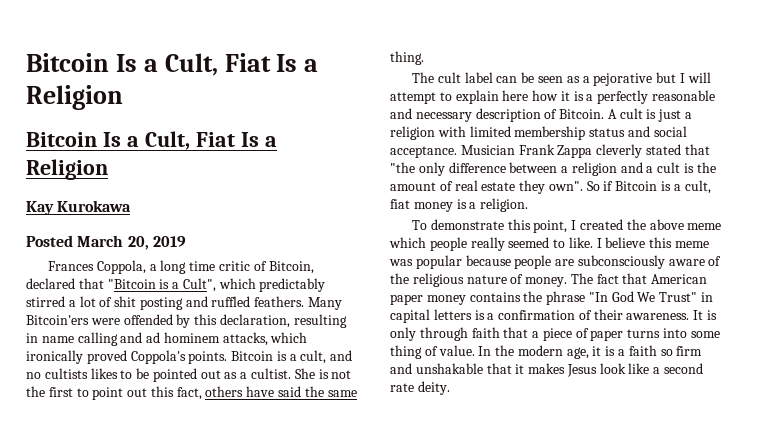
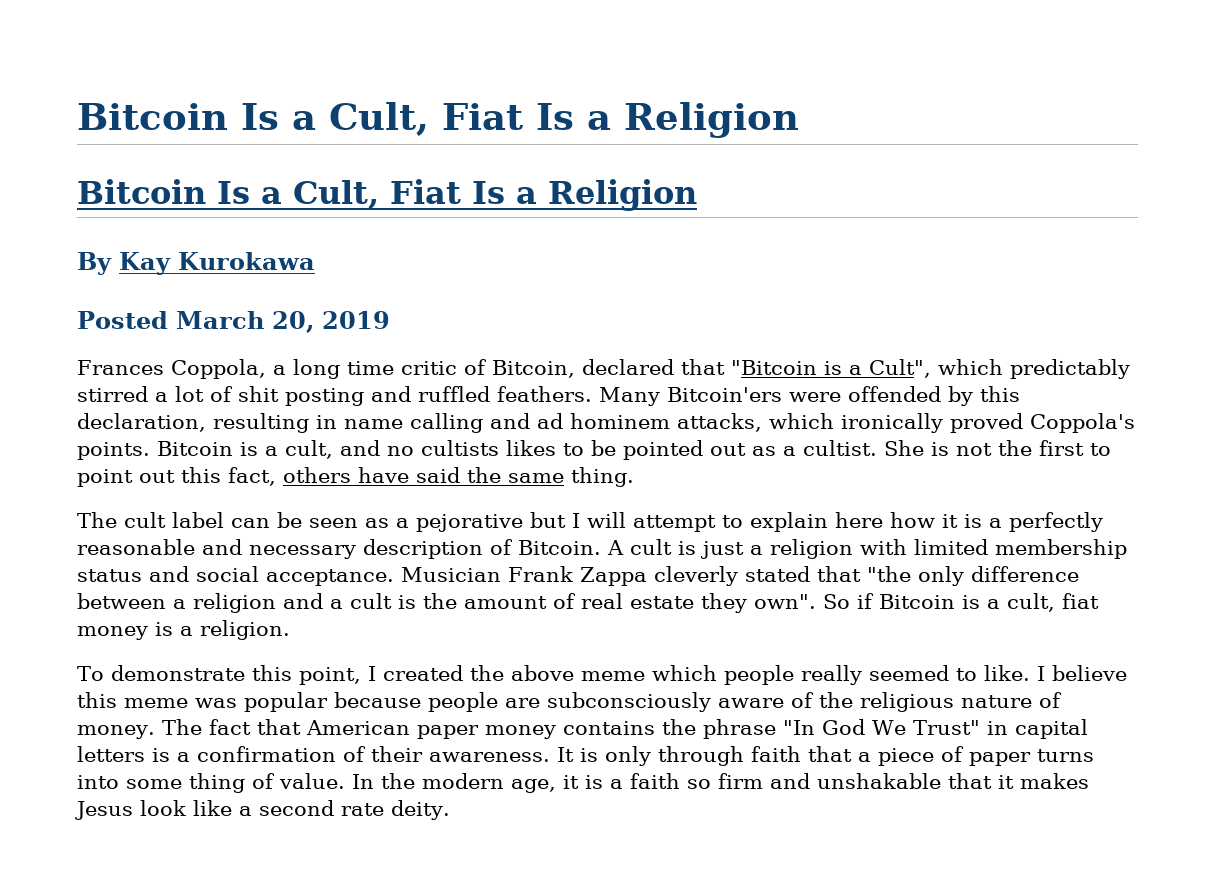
- Kay Kurokawa
+ By Kay Kurokawa

